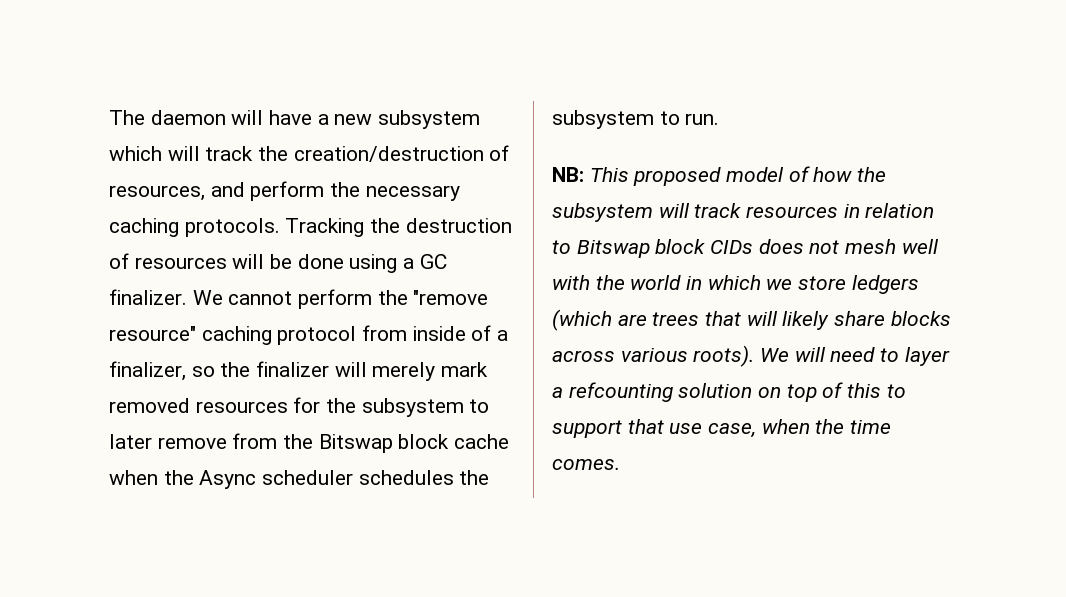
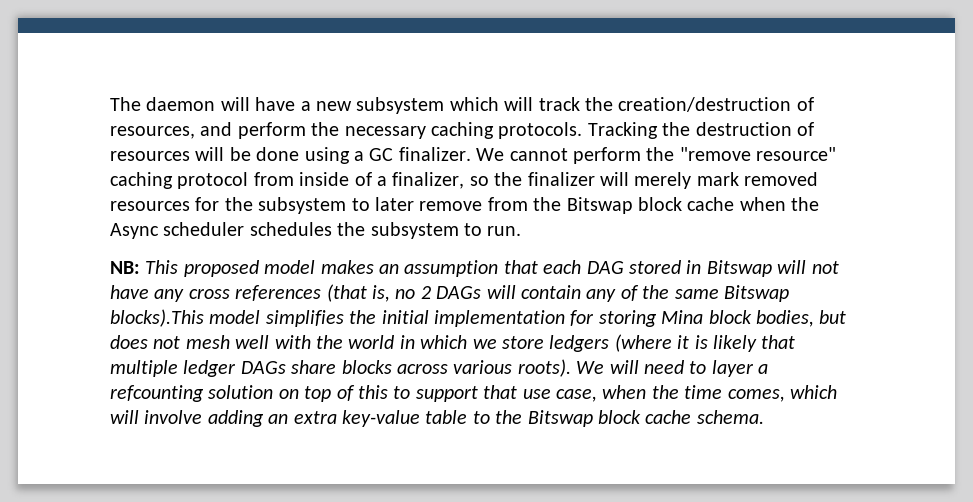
- NB: This proposed model of how the subsystem will track resources in relation to Bitswap block CIDs does not mesh well with the world in which we store ledgers (which are trees that will likely share blocks across various roots).
+ NB: This proposed model makes an assumption that each DAG stored in Bitswap will not have any cross references (that is, no 2 DAGs will contain any of the same Bitswap blocks).This model simplifies the initial implementation for storing Mina block bodies, but does not mesh well with the world in which we store ledgers (where it is likely that multiple ledger DAGs share blocks across various roots).
- We will need to layer a refcounting solution on top of this to support that use case, when the time comes.
+ We will need to layer a refcounting solution on top of this to support that use case, when the time comes, which will involve adding an extra key-value table to the Bitswap block cache schema.

